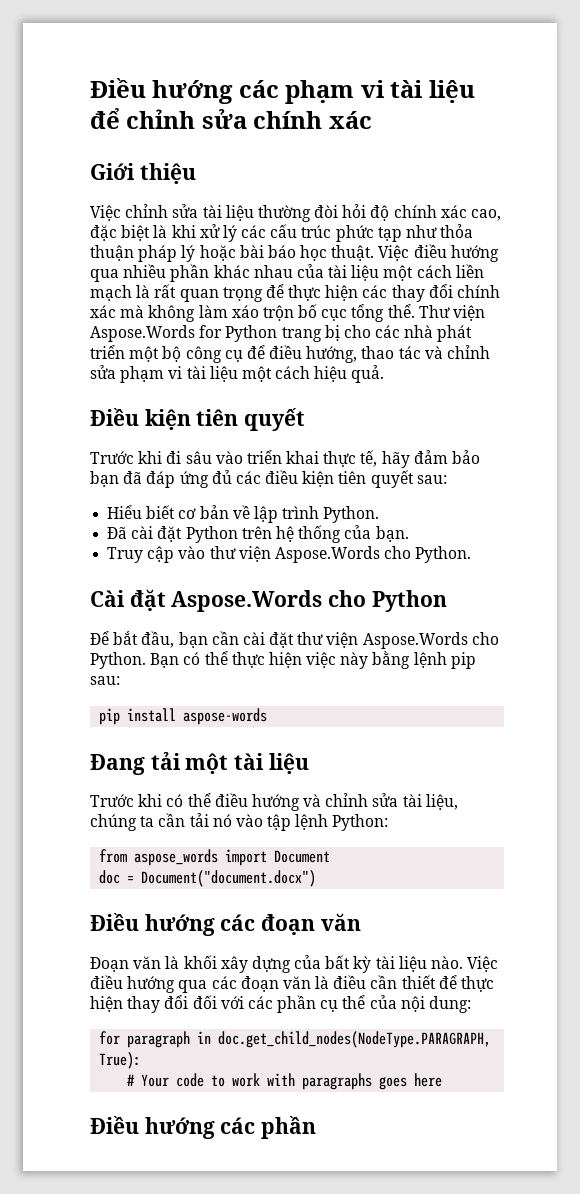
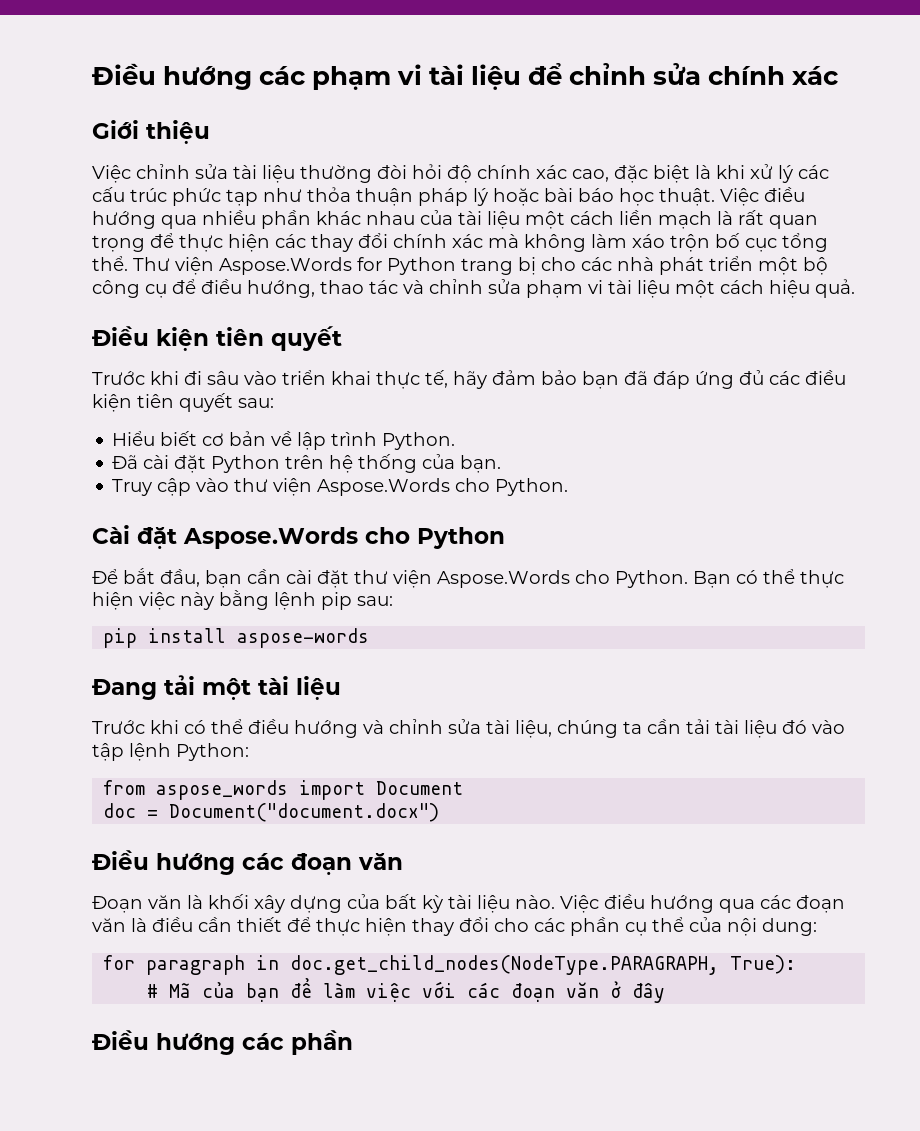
- Trước khi có thể điều hướng và chỉnh sửa tài liệu, chúng ta cần tải nó vào tập lệnh Python:
+ Trước khi có thể điều hướng và chỉnh sửa tài liệu, chúng ta cần tải tài liệu đó vào tập lệnh Python:
- Việc điều hướng qua các đoạn văn là điều cần thiết để thực hiện thay đổi đối với các phần cụ thể của nội dung:
+ Việc điều hướng qua các đoạn văn là điều cần thiết để thực hiện thay đổi cho các phần cụ thể của nội dung:
- # Your code to work with paragraphs goes here
+ # Mã của bạn để làm việc với các đoạn văn ở đây

